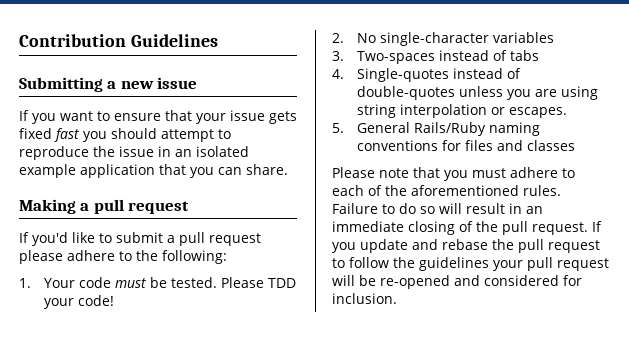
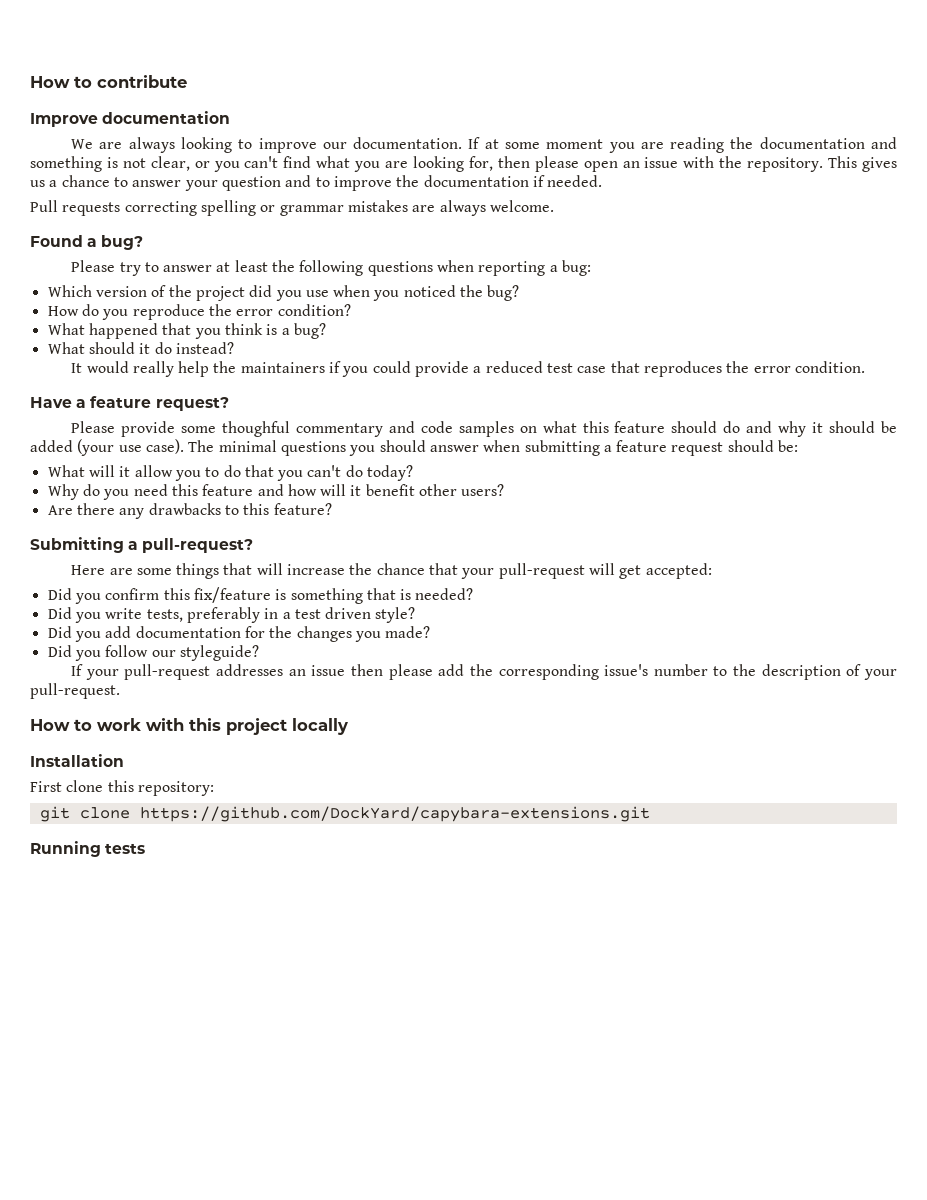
- Contribution Guidelines
- Submitting a new issue
- If you want to ensure that your issue gets fixed fast you should attempt to reproduce the issue in an isolated example application that you can share.
- Making a pull request
- If you'd like to submit a pull request please adhere to the following:
- 1. Your code must be tested. Please TDD your code!
- 2. No single-character variables
- 3. Two-spaces instead of tabs
- 4. Single-quotes instead of double-quotes unless you are using string interpolation or escapes.
- 5. General Rails/Ruby naming conventions for files and classes
- Please note that you must adhere to each of the aforementioned rules. Failure to do so will result in an immediate closing of the pull request. If you update and rebase the pull request to follow the guidelines your pull request will be re-opened and considered for inclusion.
+ How to contribute
+ Improve documentation
+ We are always looking to improve our documentation. If at some moment you are reading the documentation and something is not clear, or you can't find what you are looking for, then please open an issue with the repository. This gives us a chance to answer your question and to improve the documentation if needed.
+ Pull requests correcting spelling or grammar mistakes are always welcome.
+ Found a bug?
+ Please try to answer at least the following questions when reporting a bug:
+ Which version of the project did you use when you noticed the bug?
+ How do you reproduce the error condition?
+ What happened that you think is a bug?
+ What should it do instead?
+ It would really help the maintainers if you could provide a reduced test case that reproduces the error condition.
+ Have a feature request?
+ Please provide some thoughful commentary and code samples on what this feature should do and why it should be added (your use case). The minimal questions you should answer when submitting a feature request should be:
+ What will it allow you to do that you can't do today?
+ Why do you need this feature and how will it benefit other users?
+ Are there any drawbacks to this feature?
+ Submitting a pull-request?
+ Here are some things that will increase the chance that your pull-request will get accepted:
+ Did you confirm this fix/feature is something that is needed?
+ Did you write tests, preferably in a test driven style?
+ Did you add documentation for the changes you made?
+ Did you follow our styleguide?
+ If your pull-request addresses an issue then please add the corresponding issue's number to the description of your pull-request.
+ How to work with this project locally
+ Installation
+ First clone this repository:
+ git clone https://github.com/DockYard/capybara-extensions.git
+ Running tests

